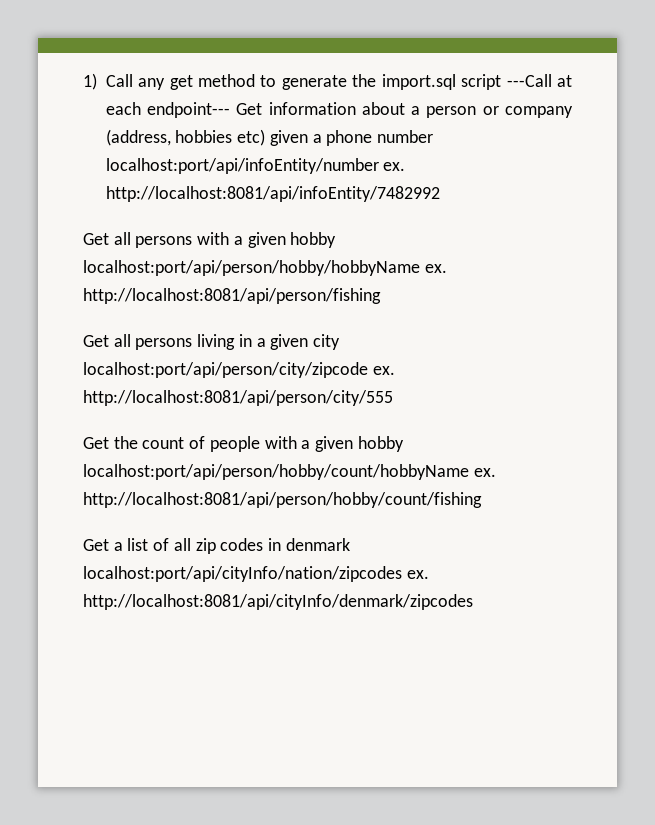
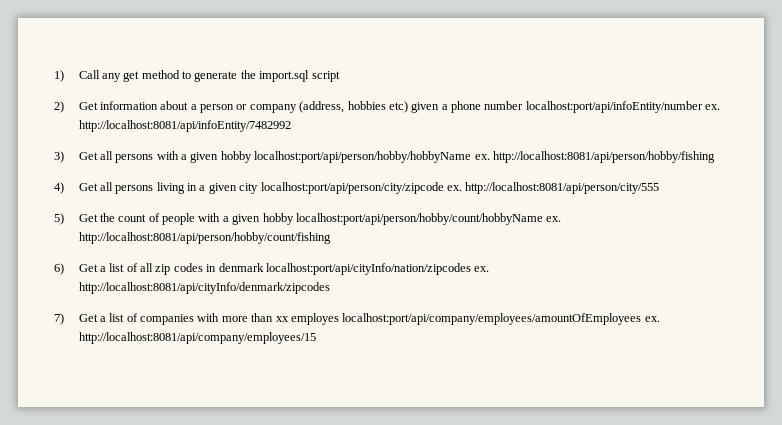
- 1) Call any get method to generate the import.sql script ---Call at each endpoint--- Get information about a person or company (address, hobbies etc) given a phone number localhost:port/api/infoEntity/number ex. http://localhost:8081/api/infoEntity/7482992
+ 1) Call any get method to generate the import.sql script
+ 2) Get information about a person or company (address, hobbies etc) given a phone number localhost:port/api/infoEntity/number ex. http://localhost:8081/api/infoEntity/7482992
- Get all persons with a given hobby localhost:port/api/person/hobby/hobbyName ex. http://localhost:8081/api/person/fishing
- Get all persons living in a given city localhost:port/api/person/city/zipcode ex. http://localhost:8081/api/person/city/555
+ 3) Get all persons with a given hobby localhost:port/api/person/hobby/hobbyName ex. http://localhost:8081/api/person/hobby/fishing
+ 4) Get all persons living in a given city localhost:port/api/person/city/zipcode ex. http://localhost:8081/api/person/city/555
- Get the count of people with a given hobby localhost:port/api/person/hobby/count/hobbyName ex. http://localhost:8081/api/person/hobby/count/fishing
+ 5) Get the count of people with a given hobby localhost:port/api/person/hobby/count/hobbyName ex. http://localhost:8081/api/person/hobby/count/fishing
- Get a list of all zip codes in denmark localhost:port/api/cityInfo/nation/zipcodes ex. http://localhost:8081/api/cityInfo/denmark/zipcodes
+ 6) Get a list of all zip codes in denmark localhost:port/api/cityInfo/nation/zipcodes ex. http://localhost:8081/api/cityInfo/denmark/zipcodes
+ 7) Get a list of companies with more than xx employes localhost:port/api/company/employees/amountOfEmployees ex. http://localhost:8081/api/company/employees/15

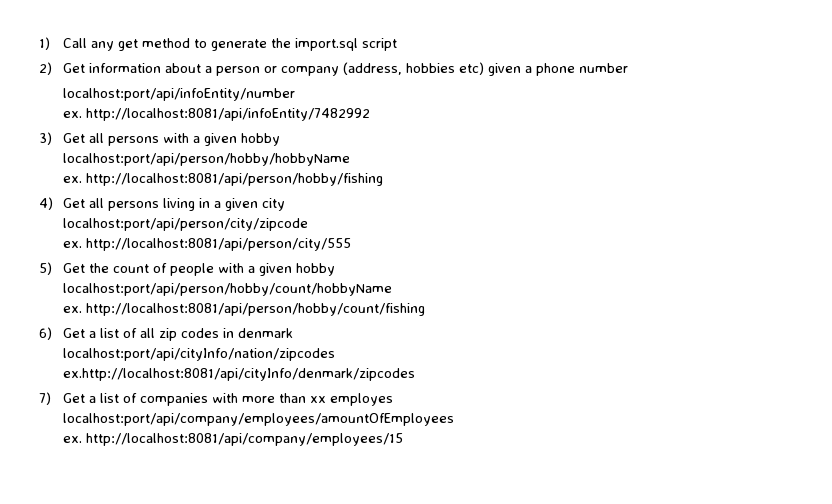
- 2) Get information about a person or company (address, hobbies etc) given a phone number localhost:port/api/infoEntity/number ex. http://localhost:8081/api/infoEntity/7482992
+ 2) Get information about a person or company (address, hobbies etc) given a phone number
+ localhost:port/api/infoEntity/number
+ ex. http://localhost:8081/api/infoEntity/7482992
- 3) Get all persons with a given hobby localhost:port/api/person/hobby/hobbyName ex. http://localhost:8081/api/person/hobby/fishing
+ 3) Get all persons with a given hobby
+ localhost:port/api/person/hobby/hobbyName
+ ex. http://localhost:8081/api/person/hobby/fishing
- 4) Get all persons living in a given city localhost:port/api/person/city/zipcode ex. http://localhost:8081/api/person/city/555
+ 4) Get all persons living in a given city
+ localhost:port/api/person/city/zipcode
+ ex. http://localhost:8081/api/person/city/555
- 5) Get the count of people with a given hobby localhost:port/api/person/hobby/count/hobbyName ex. http://localhost:8081/api/person/hobby/count/fishing
+ 5) Get the count of people with a given hobby
+ localhost:port/api/person/hobby/count/hobbyName
+ ex. http://localhost:8081/api/person/hobby/count/fishing
- 6) Get a list of all zip codes in denmark localhost:port/api/cityInfo/nation/zipcodes ex. http://localhost:8081/api/cityInfo/denmark/zipcodes
+ 6) Get a list of all zip codes in denmark
+ localhost:port/api/cityInfo/nation/zipcodes
+ ex.http://localhost:8081/api/cityInfo/denmark/zipcodes
- 7) Get a list of companies with more than xx employes localhost:port/api/company/employees/amountOfEmployees ex. http://localhost:8081/api/company/employees/15
+ 7) Get a list of companies with more than xx employes
+ localhost:port/api/company/employees/amountOfEmployees
+ ex. http://localhost:8081/api/company/employees/15

